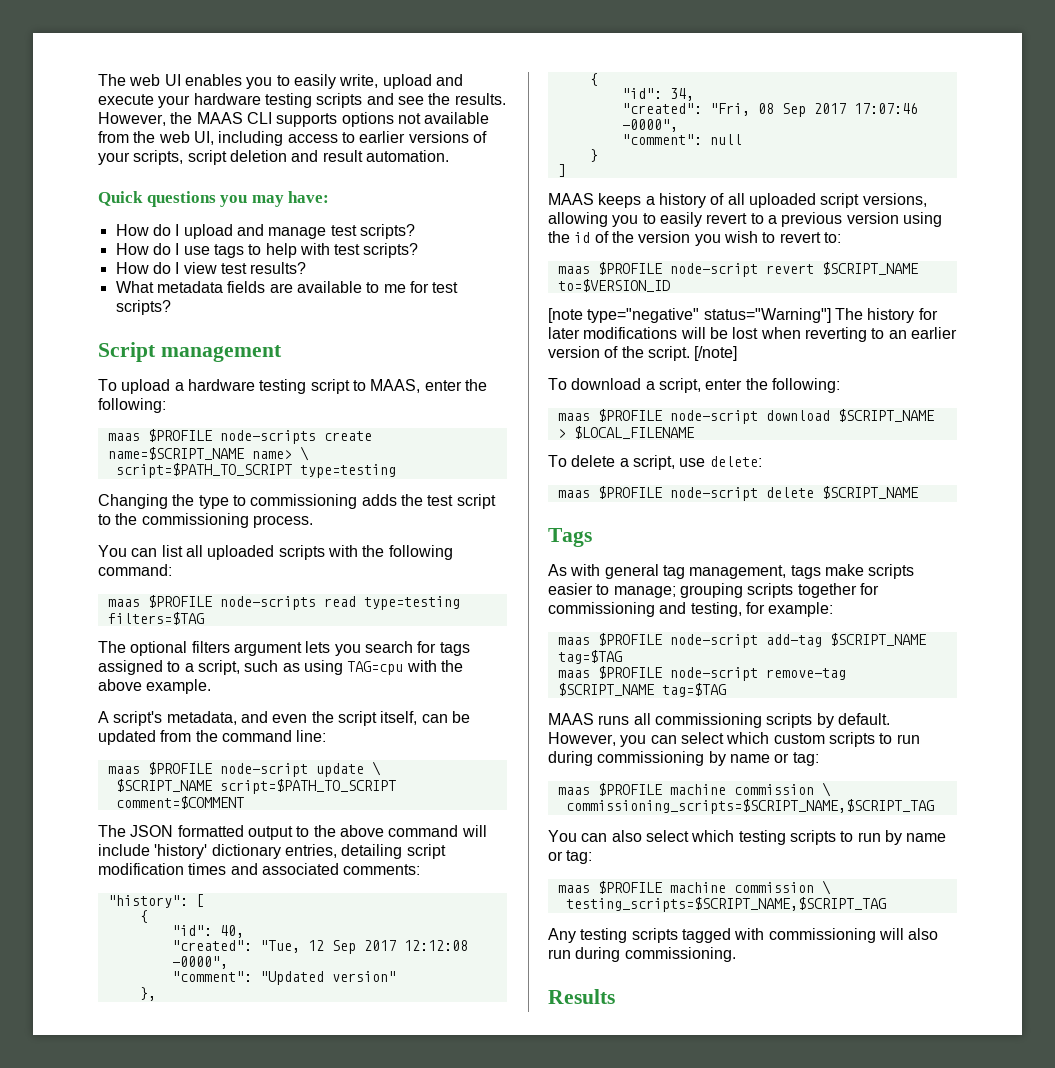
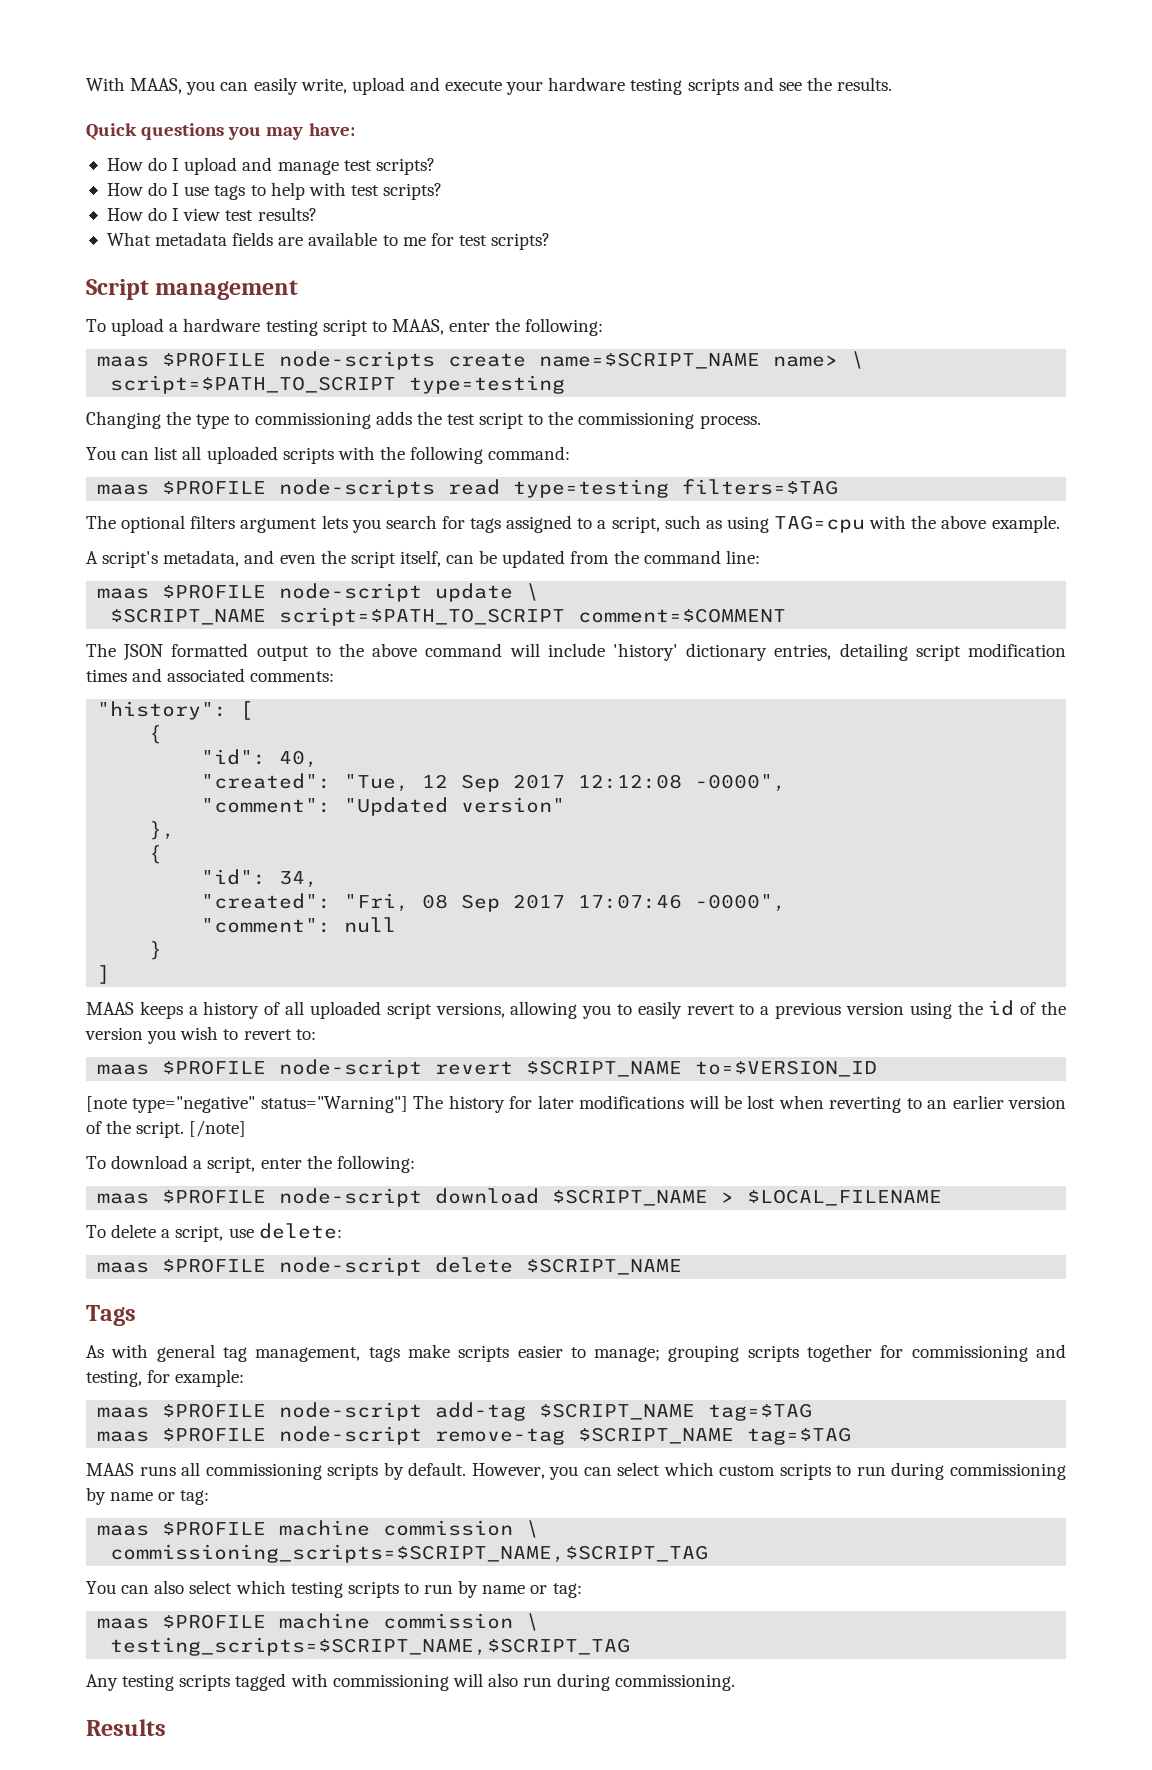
- The web UI enables you to easily write, upload and execute your hardware testing scripts and see the results. However, the MAAS CLI supports options not available from the web UI, including access to earlier versions of your scripts, script deletion and result automation.
+ With MAAS, you can easily write, upload and execute your hardware testing scripts and see the results.

